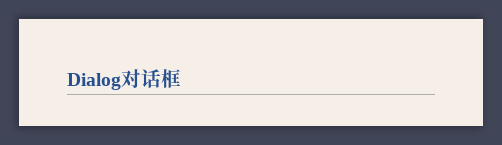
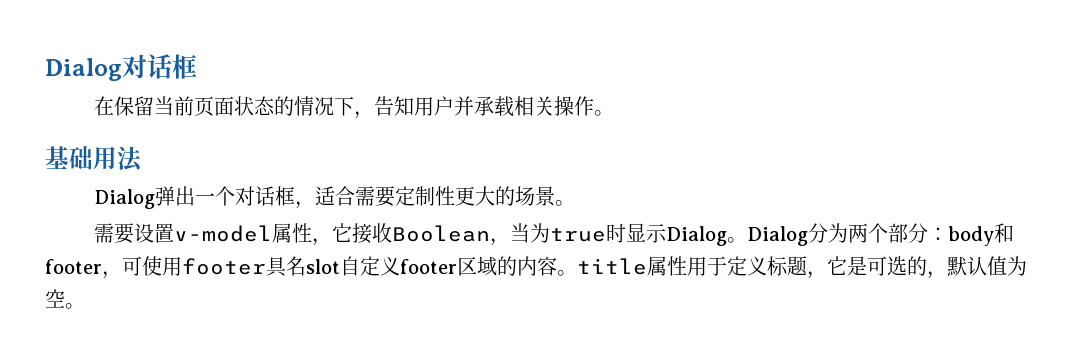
+ 在保留当前页面状态的情况下，告知用户并承载相关操作。
+ 基础用法
+ Dialog弹出一个对话框，适合需要定制性更大的场景。
+ 需要设置v-model属性，它接收Boolean，当为true时显示Dialog。Dialog分为两个部分：body和footer，可使用footer具名slot自定义footer区域的内容。title属性用于定义标题，它是可选的，默认值为空。

